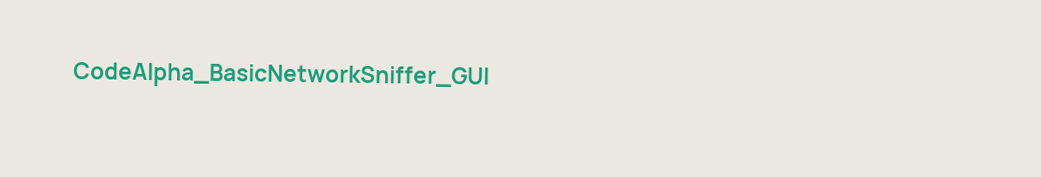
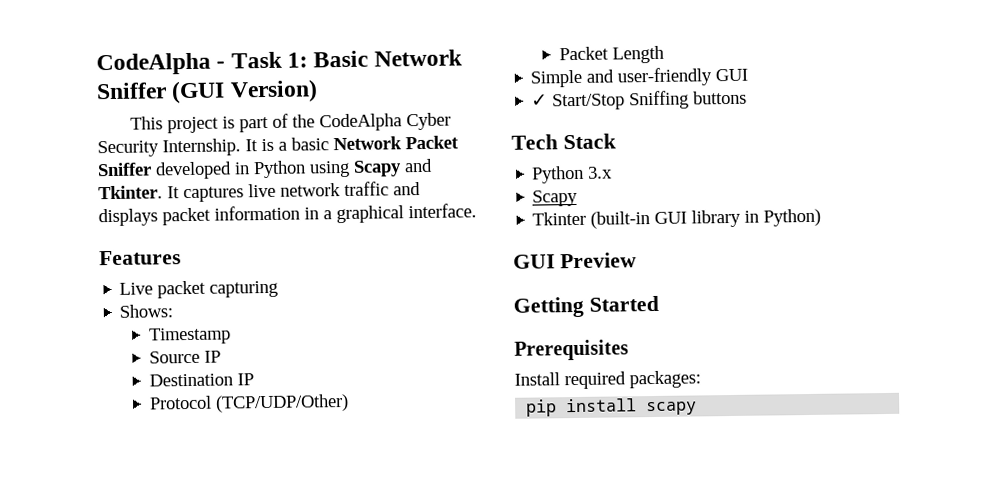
- CodeAlpha_BasicNetworkSniffer_GUI
+ CodeAlpha - Task 1: Basic Network Sniffer (GUI Version)
+ This project is part of the CodeAlpha Cyber Security Internship. It is a basic Network Packet Sniffer developed in Python using Scapy and Tkinter. It captures live network traffic and displays packet information in a graphical interface.
+ Features
+ Live packet capturing
+ Shows:
+ Timestamp
+ Source IP
+ Destination IP
+ Protocol (TCP/UDP/Other)
+ Packet Length
+ Simple and user-friendly GUI
+ ✓ Start/Stop Sniffing buttons
+ Tech Stack
+ Python 3.x
+ Scapy
+ Tkinter (built-in GUI library in Python)
+ GUI Preview
+ Getting Started
+ Prerequisites
+ Install required packages:
+ pip install scapy

